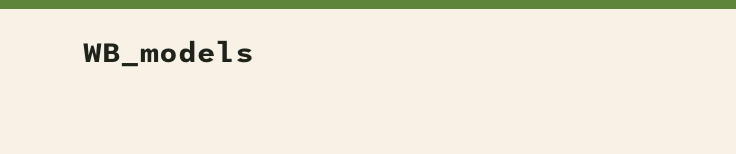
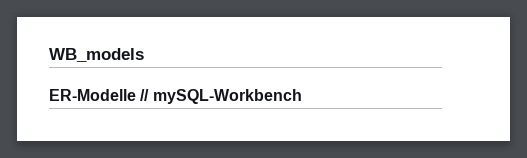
+ ER-Modelle // mySQL-Workbench

